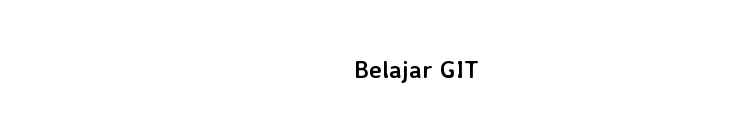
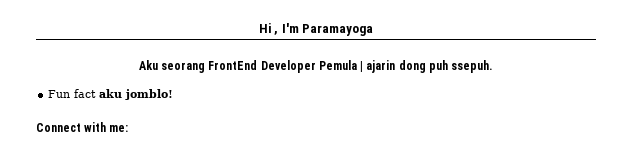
- Belajar GIT
+ Hi , I'm Paramayoga
+ Aku seorang FrontEnd Developer Pemula | ajarin dong puh ssepuh.
+ Fun fact aku jomblo!
+ Connect with me:

